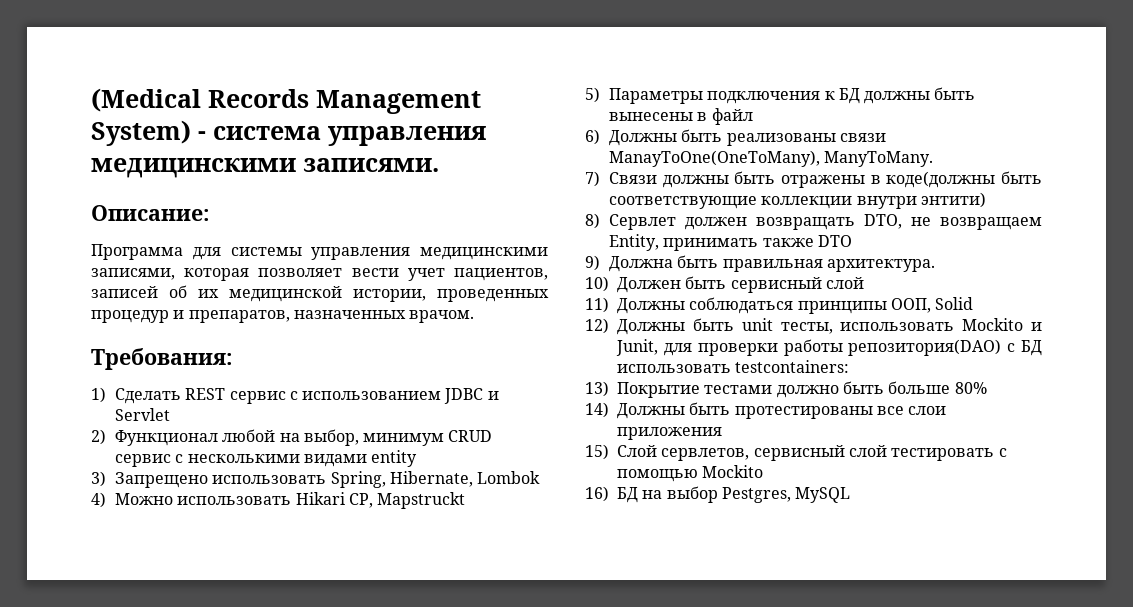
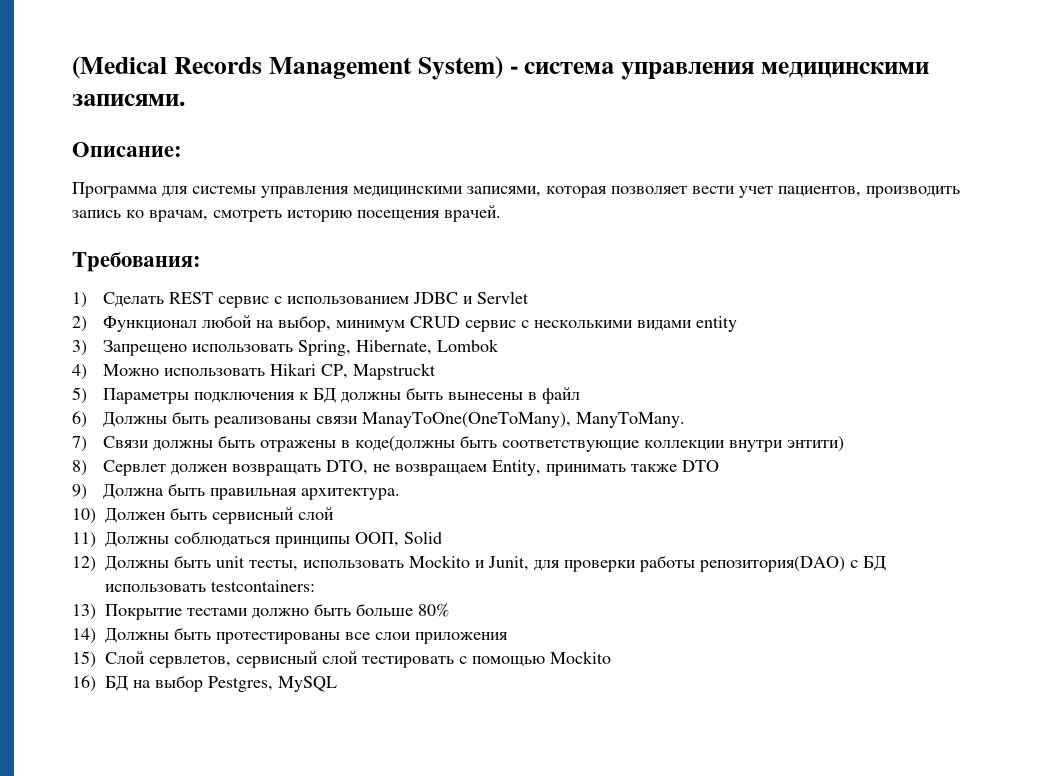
- Программа для системы управления медицинскими записями, которая позволяет вести учет пациентов, записей об их медицинской истории, проведенных процедур и препаратов, назначенных врачом.
+ Программа для системы управления медицинскими записями, которая позволяет вести учет пациентов, производить запись ко врачам, смотреть историю посещения врачей.

